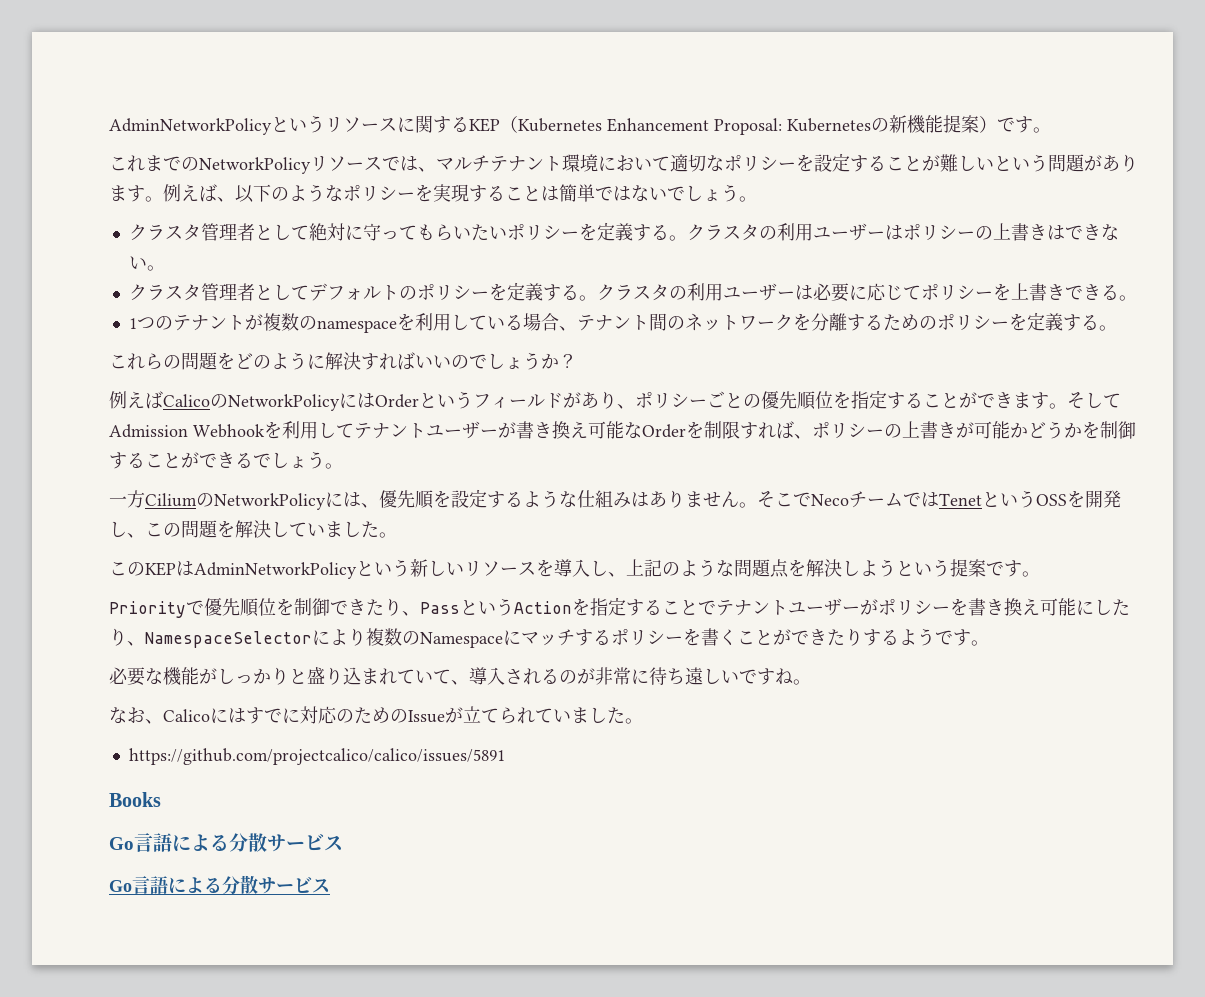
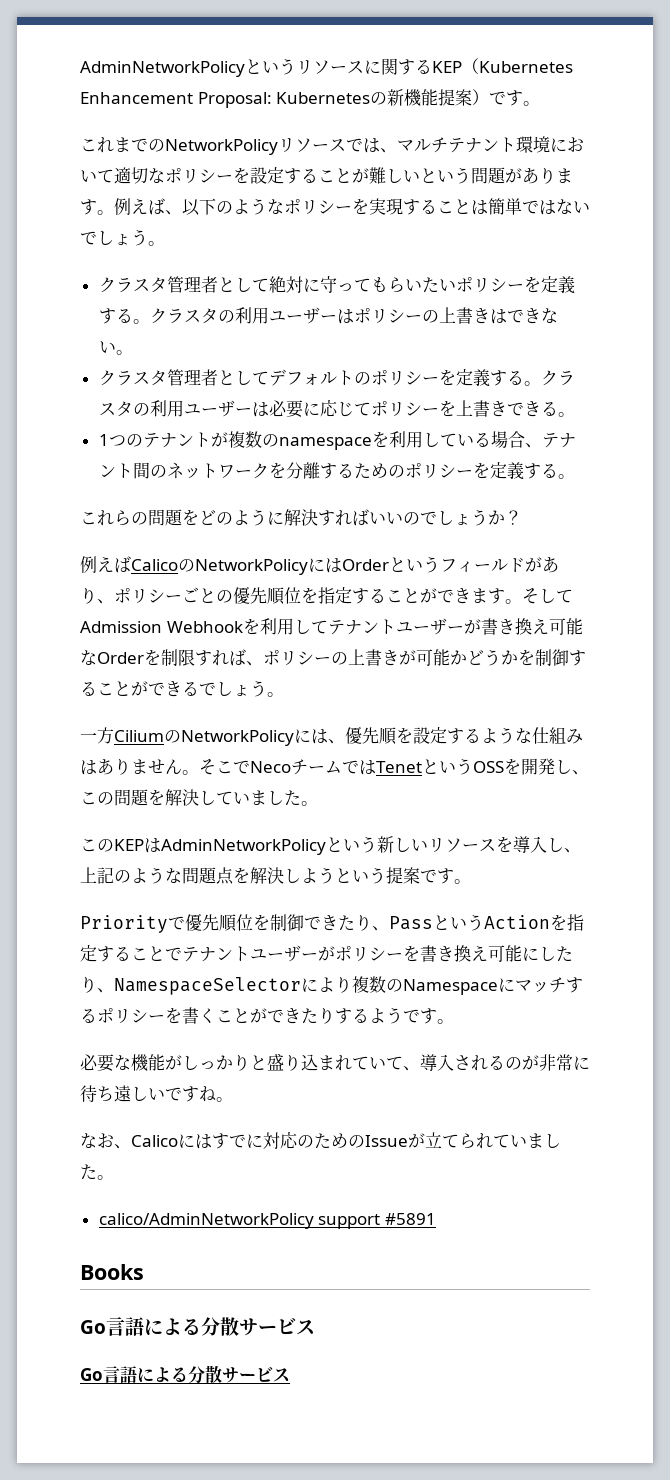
- https://github.com/projectcalico/calico/issues/5891
+ calico/AdminNetworkPolicy support #5891

